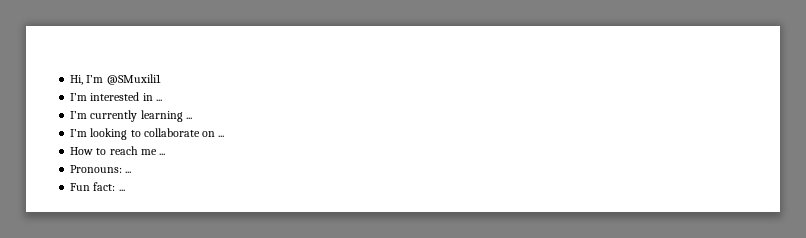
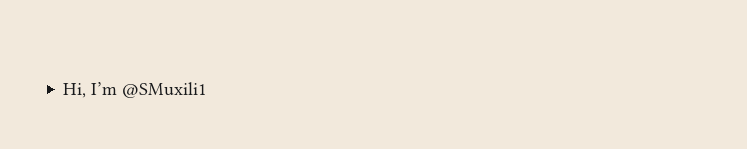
- I’m interested in ...
- I’m currently learning ...
- I’m looking to collaborate on ...
- How to reach me ...
- Pronouns: ...
- Fun fact: ...

